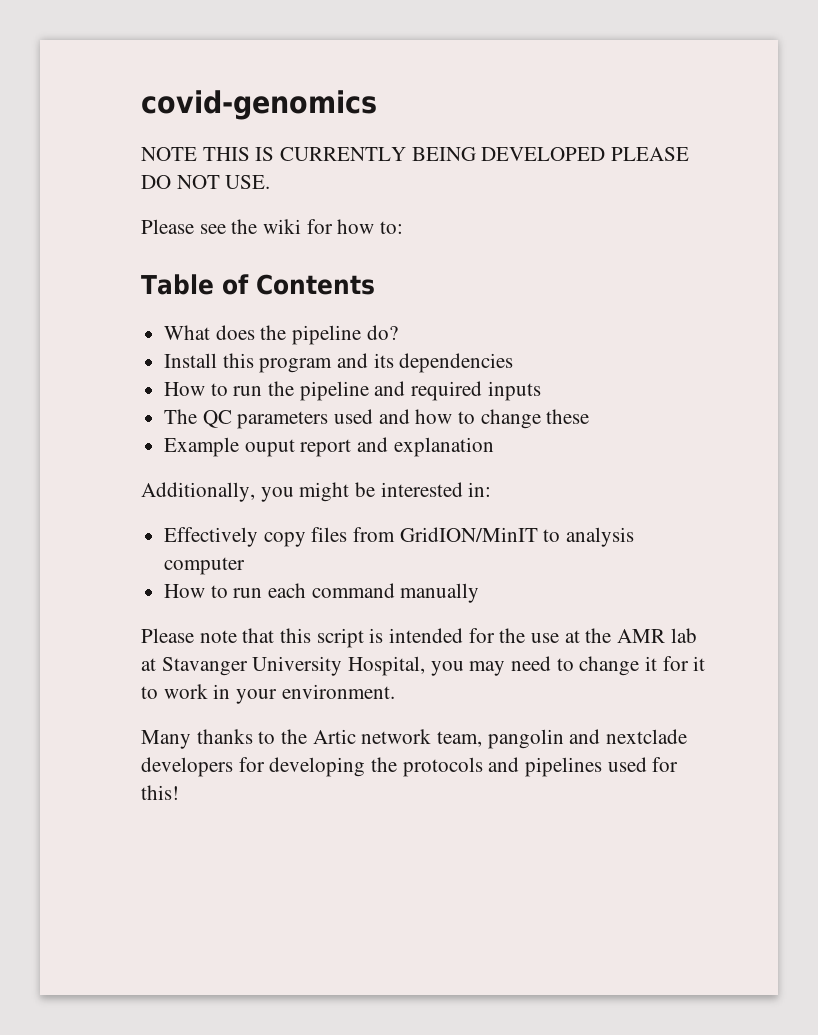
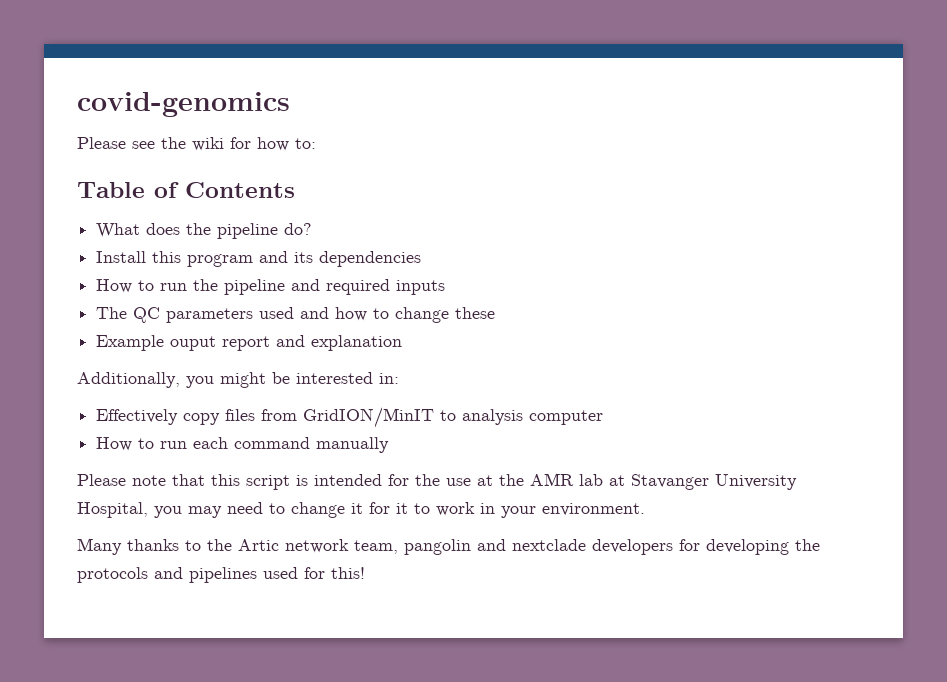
- NOTE THIS IS CURRENTLY BEING DEVELOPED PLEASE DO NOT USE.

